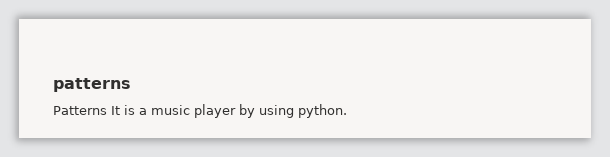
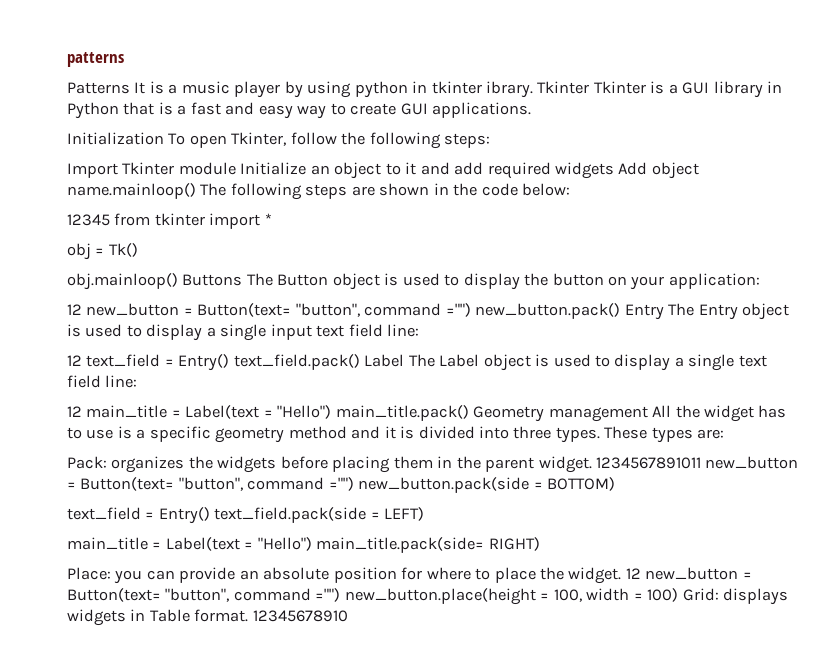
- Patterns It is a music player by using python.
+ Patterns It is a music player by using python in tkinter ibrary. Tkinter Tkinter is a GUI library in Python that is a fast and easy way to create GUI applications.
+ Initialization To open Tkinter, follow the following steps:
+ Import Tkinter module Initialize an object to it and add required widgets Add object name.mainloop() The following steps are shown in the code below:
+ 12345 from tkinter import *
+ obj = Tk()
+ obj.mainloop() Buttons The Button object is used to display the button on your application:
+ 12 new_button = Button(text= "button", command ="") new_button.pack() Entry The Entry object is used to display a single input text field line:
+ 12 text_field = Entry() text_field.pack() Label The Label object is used to display a single text field line:
+ 12 main_title = Label(text = "Hello") main_title.pack() Geometry management All the widget has to use is a specific geometry method and it is divided into three types. These types are:
+ Pack: organizes the widgets before placing them in the parent widget. 1234567891011 new_button = Button(text= "button", command ="") new_button.pack(side = BOTTOM)
+ text_field = Entry() text_field.pack(side = LEFT)
+ main_title = Label(text = "Hello") main_title.pack(side= RIGHT)
+ Place: you can provide an absolute position for where to place the widget. 12 new_button = Button(text= "button", command ="") new_button.place(height = 100, width = 100) Grid: displays widgets in Table format. 12345678910

